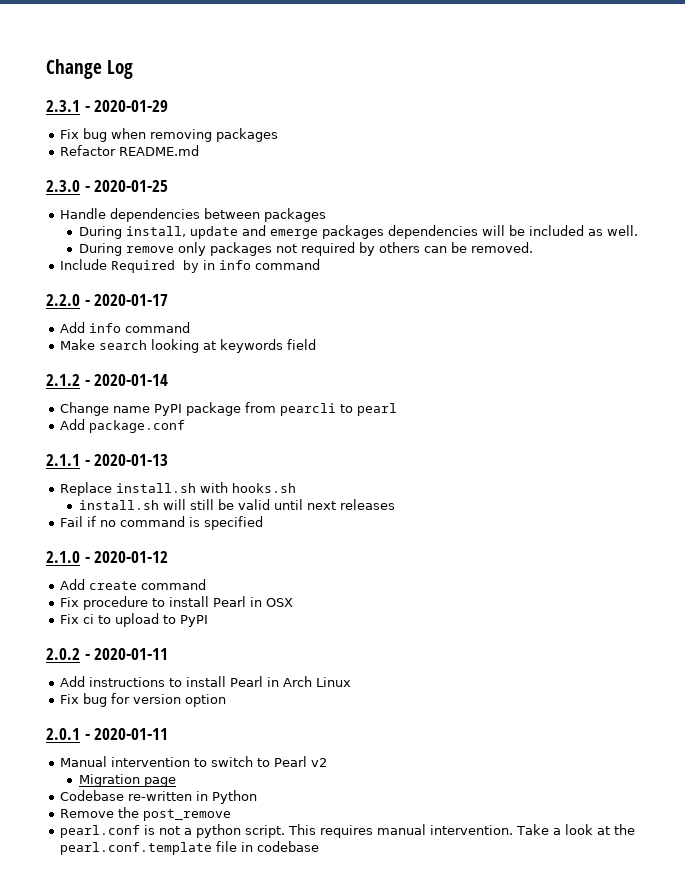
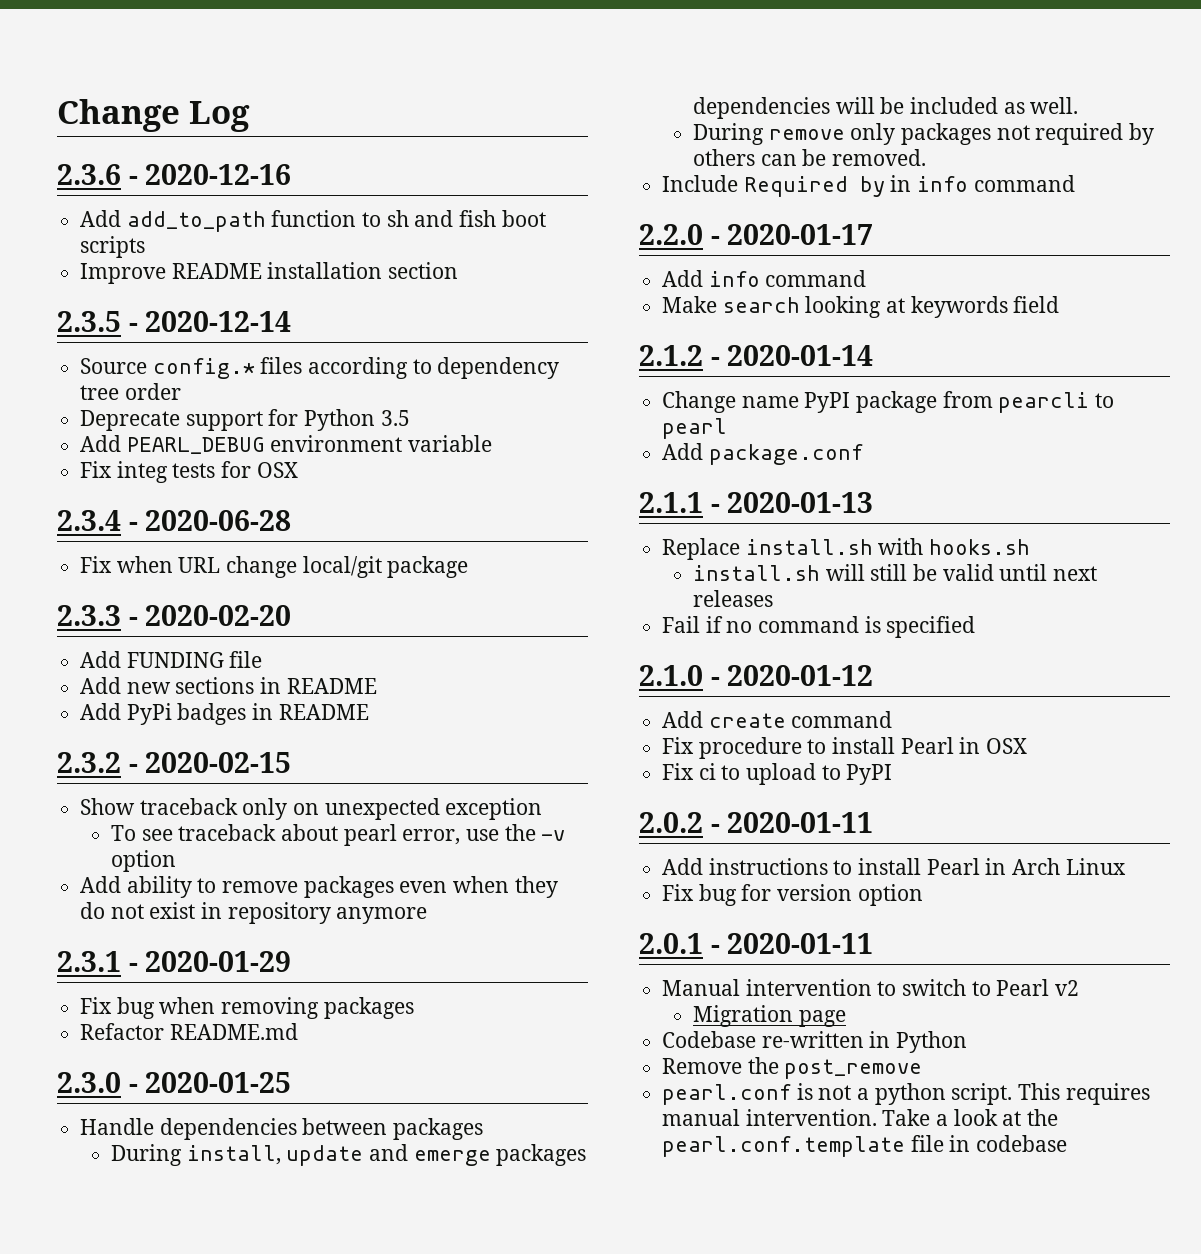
+ 2.3.6 - 2020-12-16
+ Add add_to_path function to sh and fish boot scripts
+ Improve README installation section
+ 2.3.5 - 2020-12-14
+ Source config.* files according to dependency tree order
+ Deprecate support for Python 3.5
+ Add PEARL_DEBUG environment variable
+ Fix integ tests for OSX
+ 2.3.4 - 2020-06-28
+ Fix when URL change local/git package
+ 2.3.3 - 2020-02-20
+ Add FUNDING file
+ Add new sections in README
+ Add PyPi badges in README
+ 2.3.2 - 2020-02-15
+ Show traceback only on unexpected exception
+ To see traceback about pearl error, use the -v option
+ Add ability to remove packages even when they do not exist in repository anymore

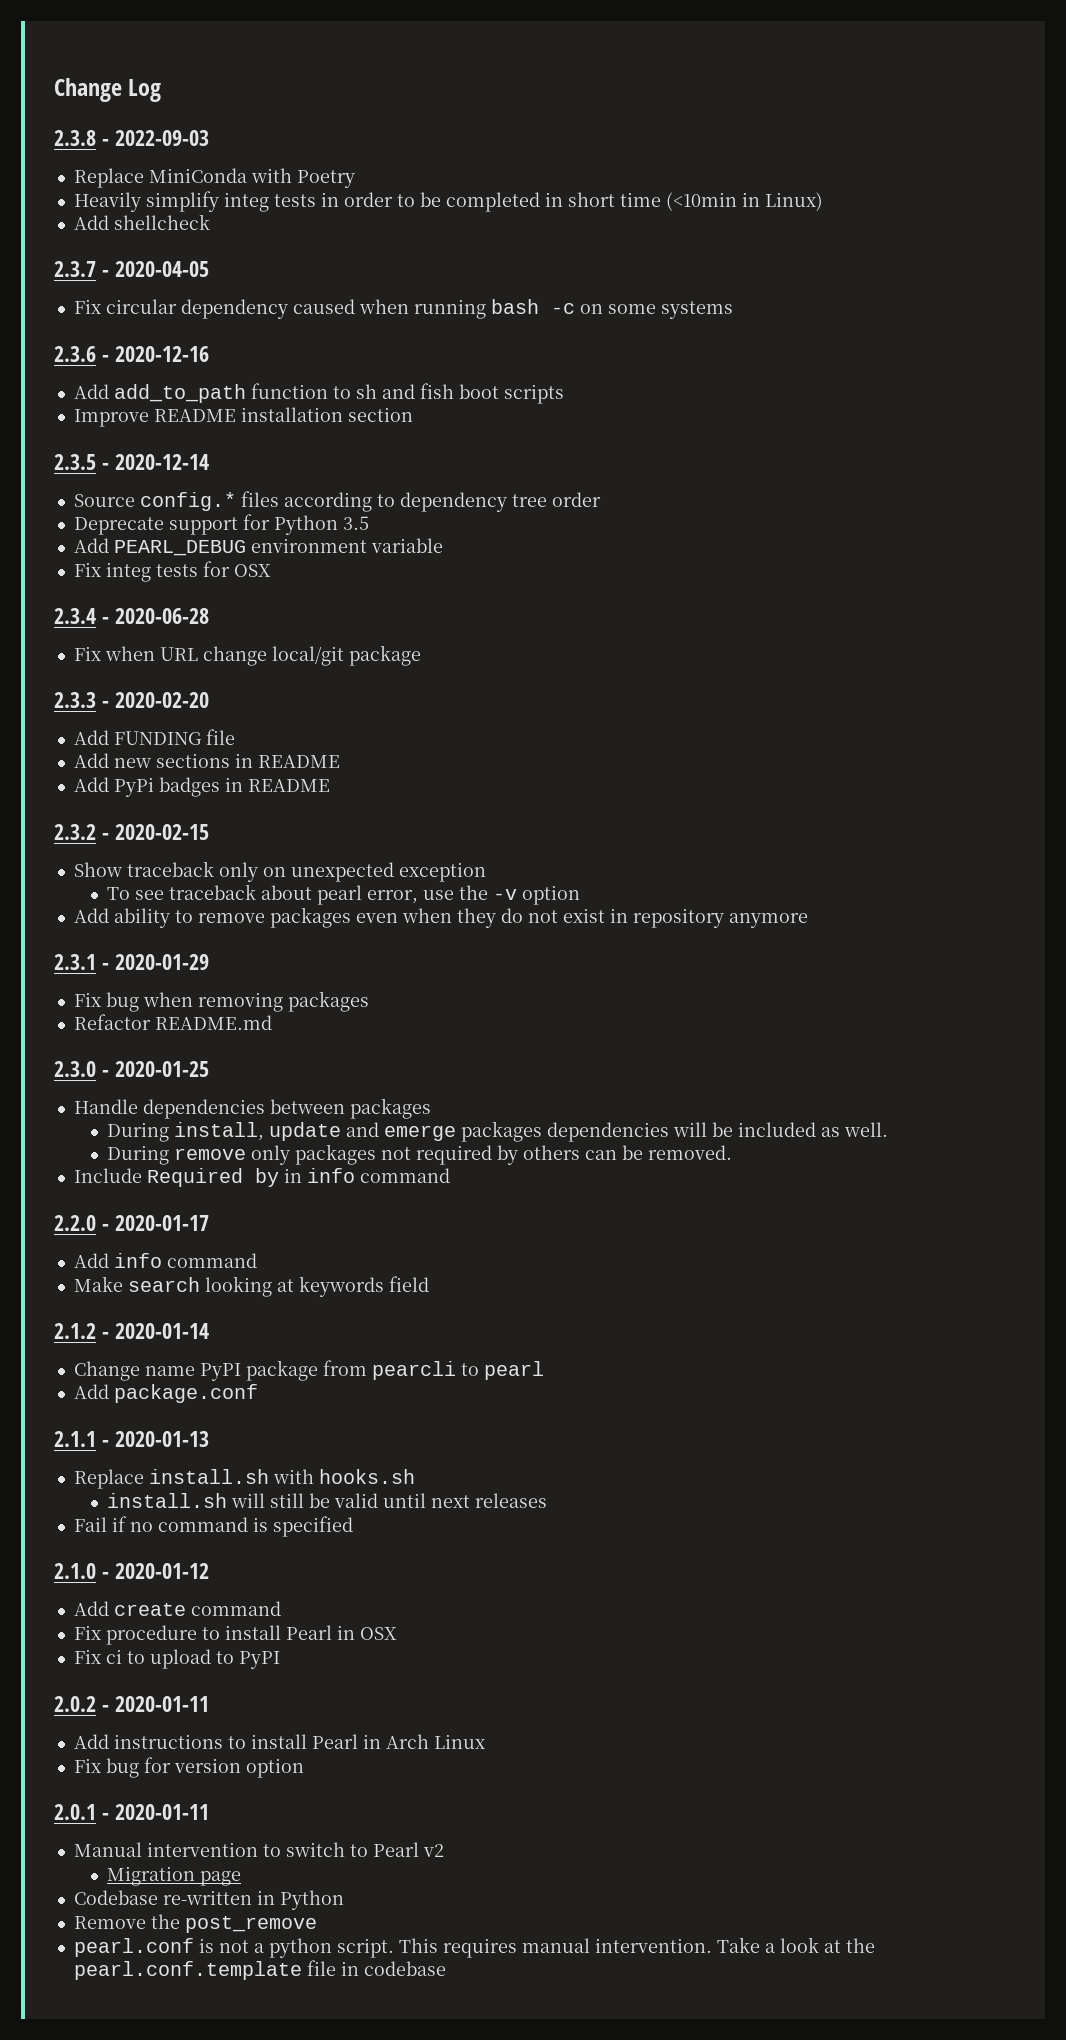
+ 2.3.8 - 2022-09-03
+ Replace MiniConda with Poetry
+ Heavily simplify integ tests in order to be completed in short time (<10min in Linux)
+ Add shellcheck
+ 2.3.7 - 2020-04-05
+ Fix circular dependency caused when running bash -c on some systems

